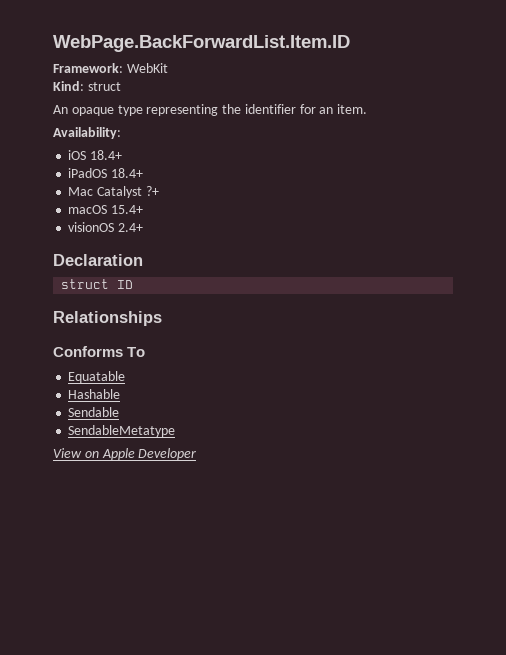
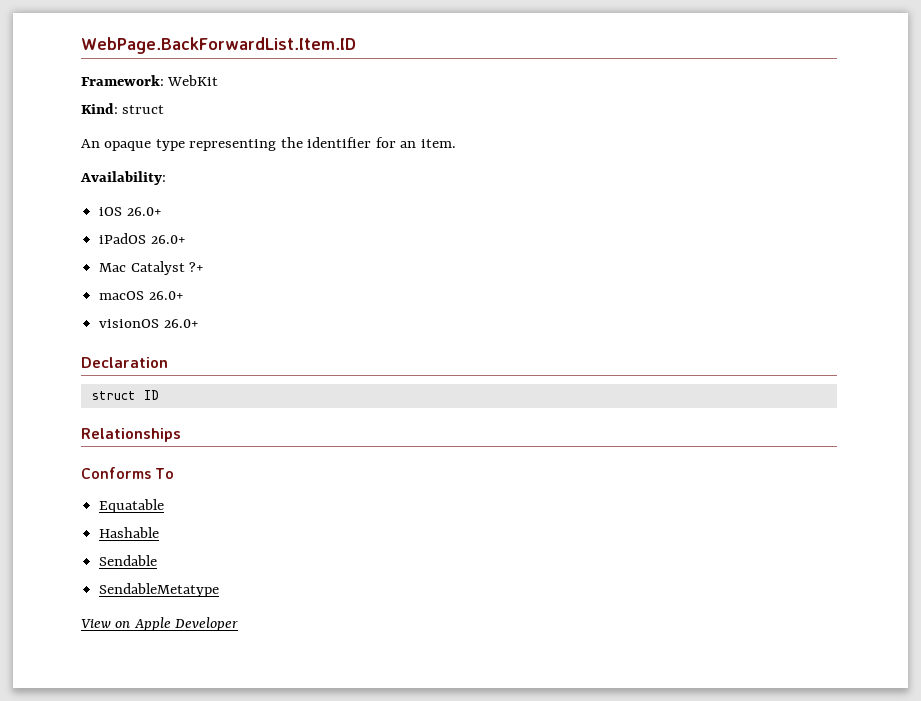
- iOS 18.4+
+ iOS 26.0+
- iPadOS 18.4+
+ iPadOS 26.0+
- macOS 15.4+
+ macOS 26.0+
- visionOS 2.4+
+ visionOS 26.0+

